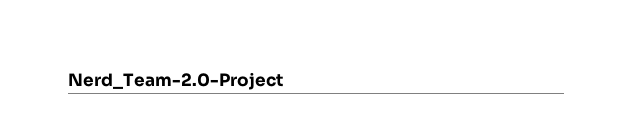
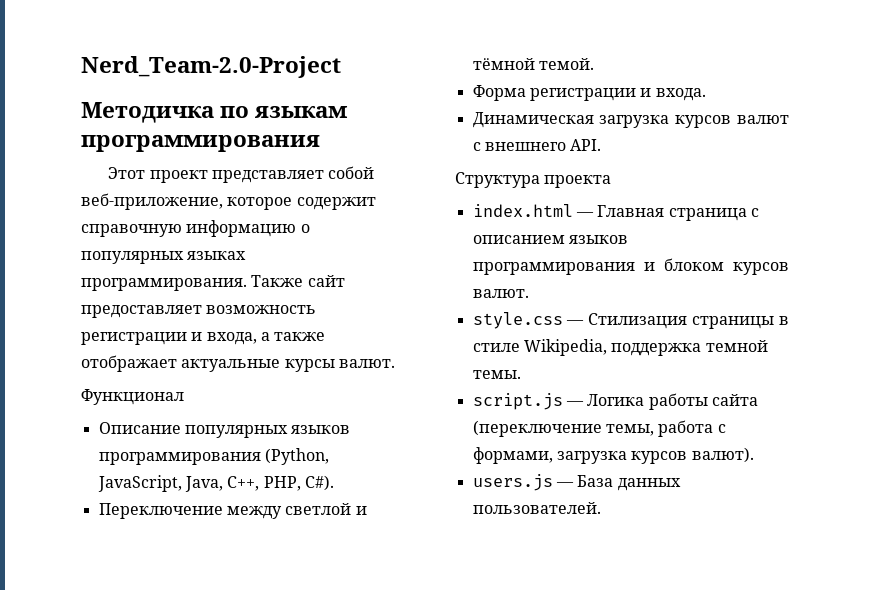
+ Методичка по языкам программирования
+ Этот проект представляет собой веб-приложение, которое содержит справочную информацию о популярных языках программирования. Также сайт предоставляет возможность регистрации и входа, а также отображает актуальные курсы валют.
+ Функционал
+ Описание популярных языков программирования (Python, JavaScript, Java, C++, PHP, C#).
+ Переключение между светлой и тёмной темой.
+ Форма регистрации и входа.
+ Динамическая загрузка курсов валют с внешнего API.
+ Структура проекта
+ index.html — Главная страница с описанием языков программирования и блоком курсов валют.
+ style.css — Стилизация страницы в стиле Wikipedia, поддержка темной темы.
+ script.js — Логика работы сайта (переключение темы, работа с формами, загрузка курсов валют).
+ users.js — База данных пользователей.

